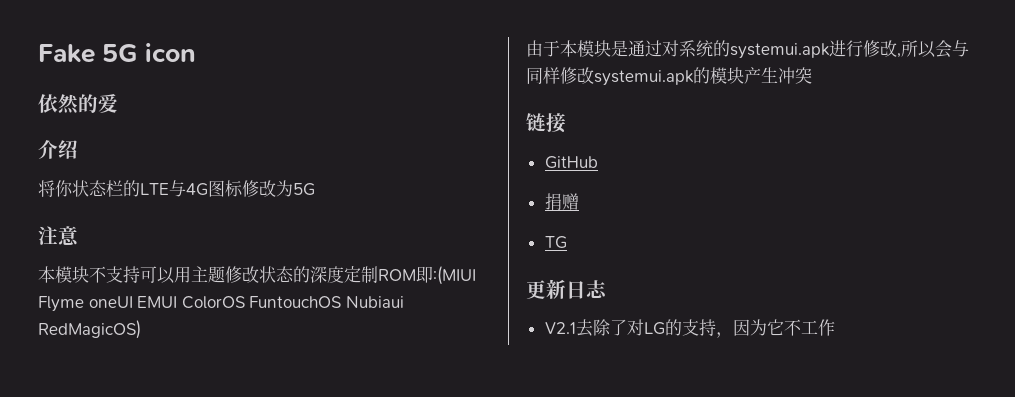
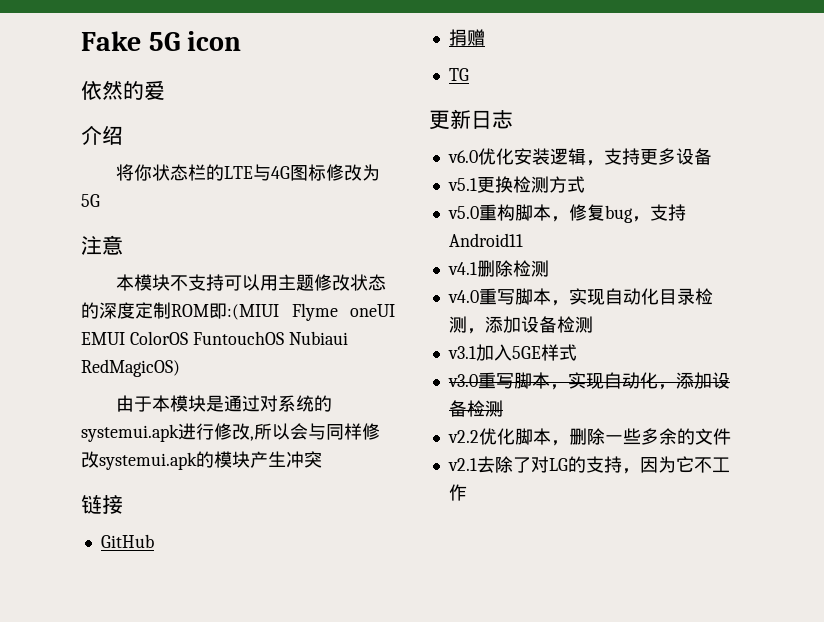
- V2.1去除了对LG的支持，因为它不工作
+ v6.0优化安装逻辑，支持更多设备
+ v5.1更换检测方式
+ v5.0重构脚本，修复bug，支持Android11
+ v4.1删除检测
+ v4.0重写脚本，实现自动化目录检测，添加设备检测
+ v3.1加入5GE样式
+ v3.0重写脚本，实现自动化，添加设备检测
+ v2.2优化脚本，删除一些多余的文件
+ v2.1去除了对LG的支持，因为它不工作

